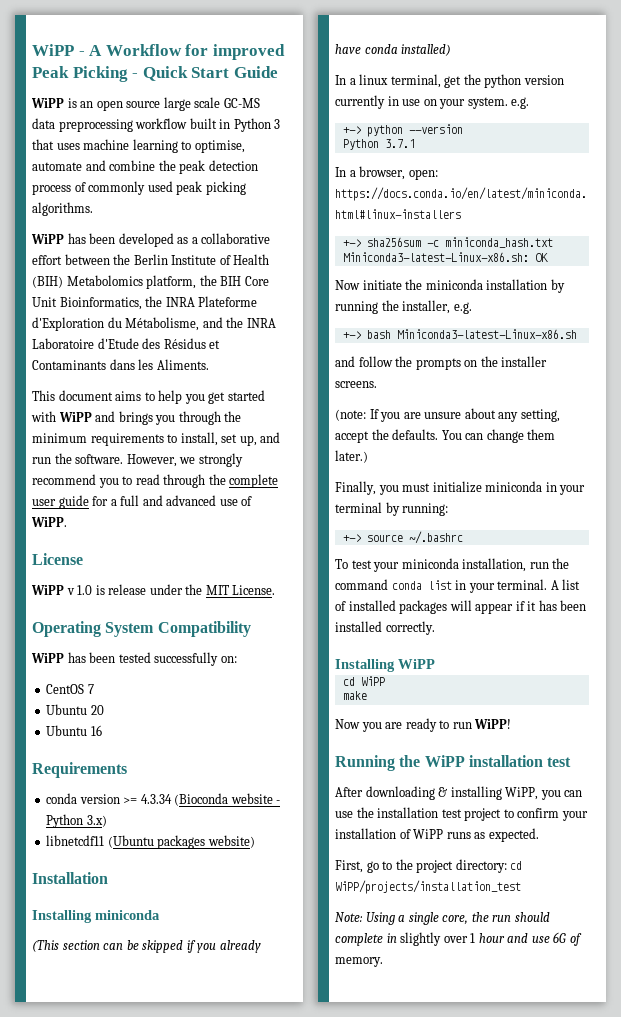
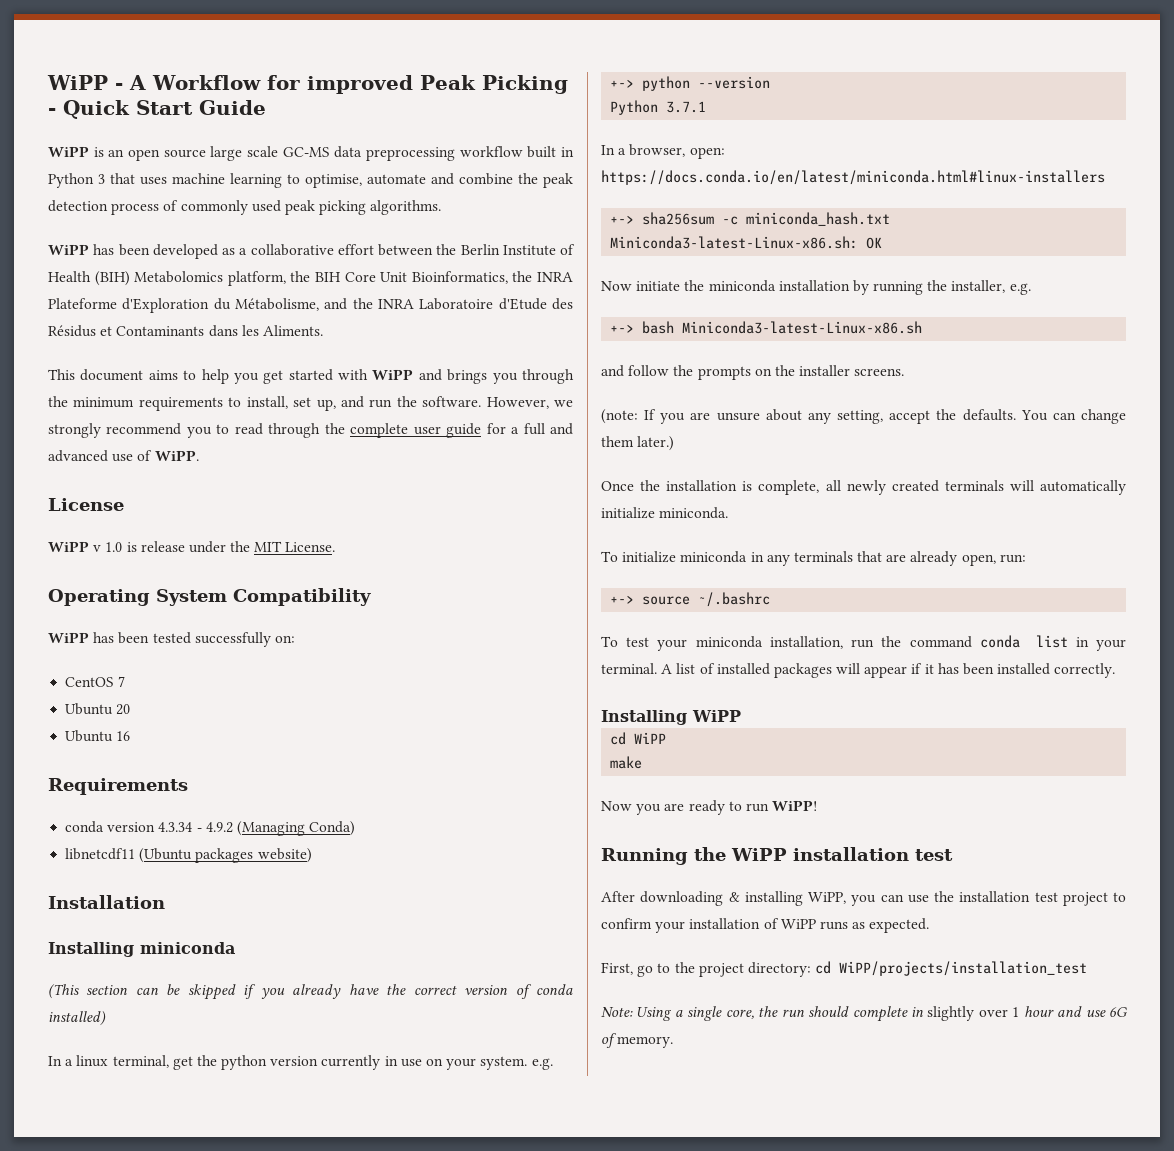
- conda version >= 4.3.34 (Bioconda website - Python 3.x)
+ conda version 4.3.34 - 4.9.2 (Managing Conda)
- (This section can be skipped if you already have conda installed)
+ (This section can be skipped if you already have the correct version of conda installed)
- Finally, you must initialize miniconda in your terminal by running:
+ Once the installation is complete, all newly created terminals will automatically initialize miniconda.
+ To initialize miniconda in any terminals that are already open, run:

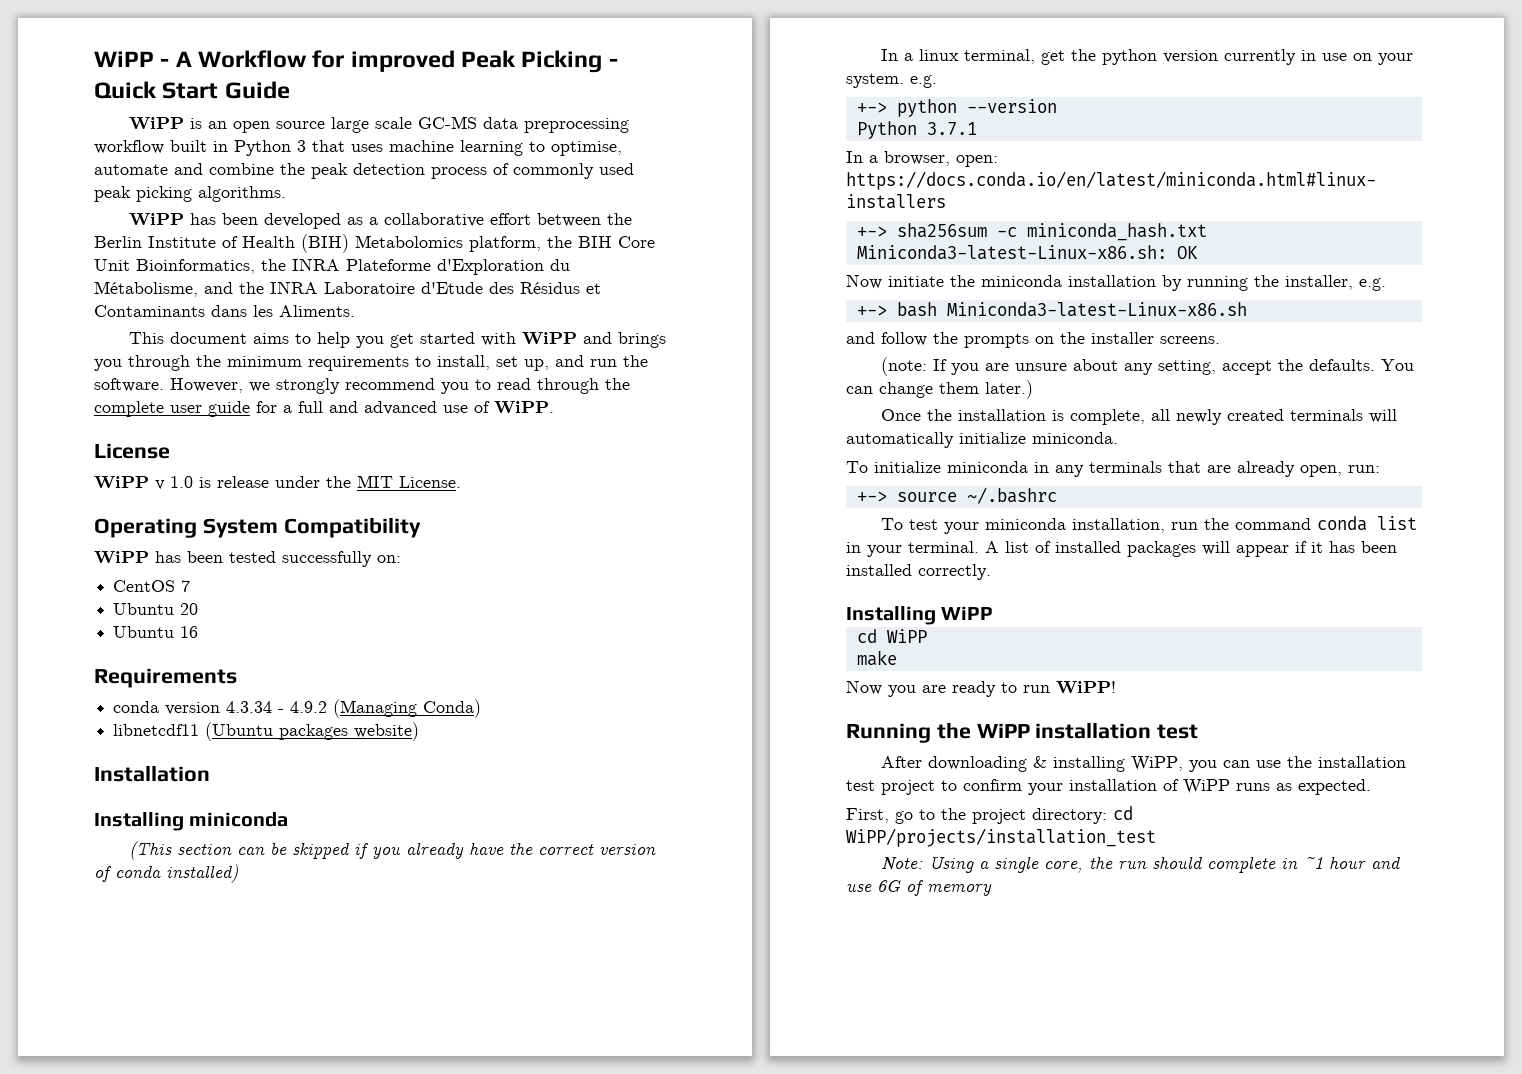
- Note: Using a single core, the run should complete in slightly over 1 hour and use 6G of memory.
+ Note: Using a single core, the run should complete in ~1 hour and use 6G of memory

